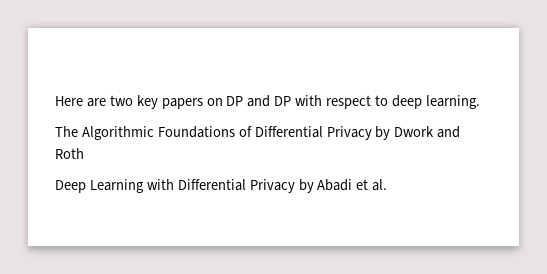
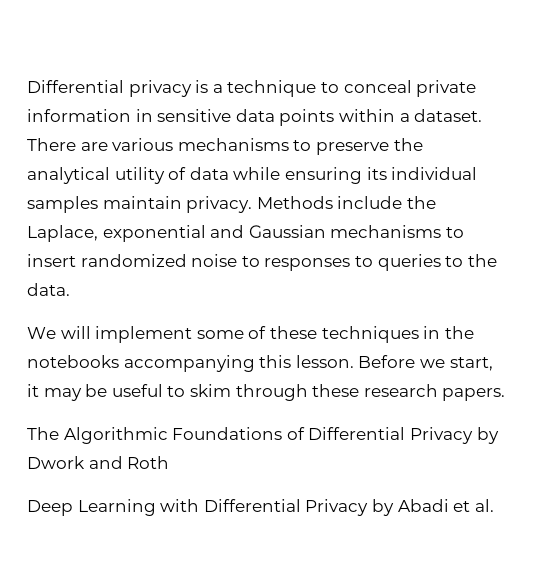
- Here are two key papers on DP and DP with respect to deep learning.
+ Differential privacy is a technique to conceal private information in sensitive data points within a dataset. There are various mechanisms to preserve the analytical utility of data while ensuring its individual samples maintain privacy. Methods include the Laplace, exponential and Gaussian mechanisms to insert randomized noise to responses to queries to the data.
+ We will implement some of these techniques in the notebooks accompanying this lesson. Before we start, it may be useful to skim through these research papers.

